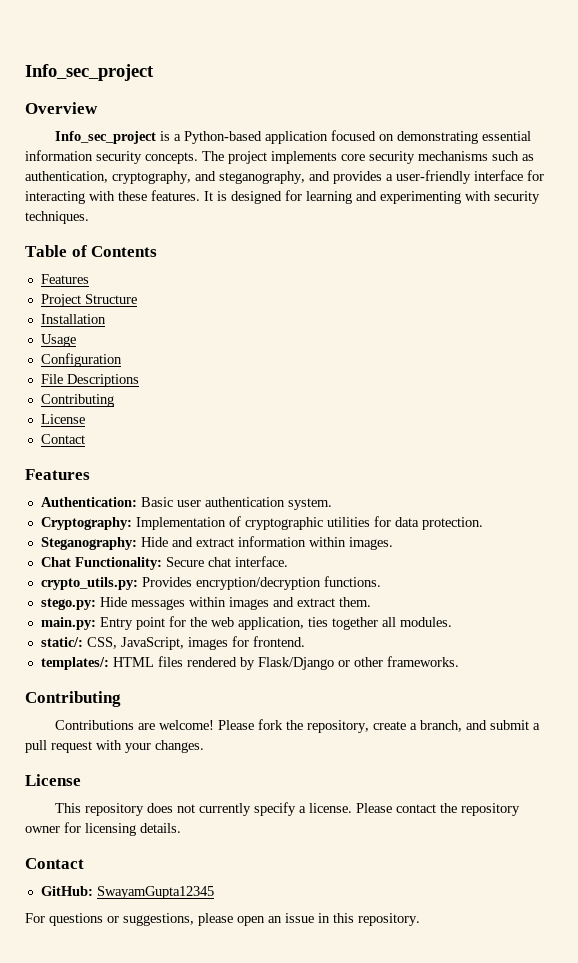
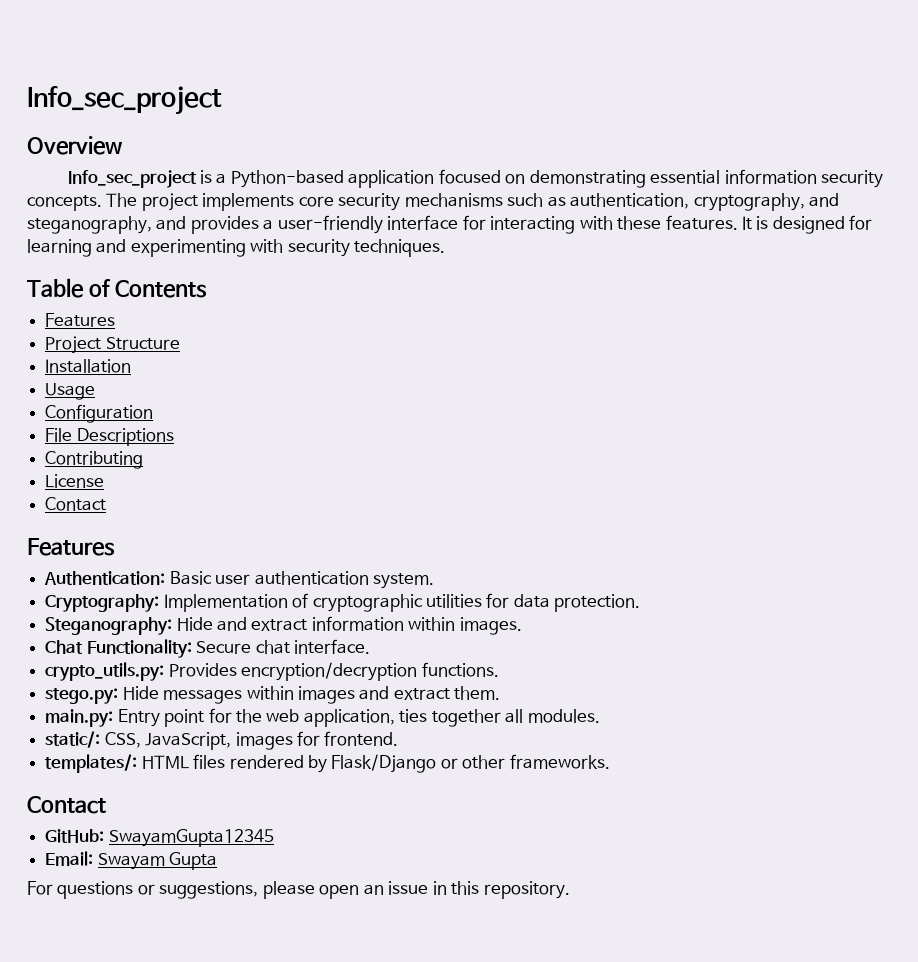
  templates/: HTML files rendered by Flask/Django or other frameworks.
- Contributing
- Contributions are welcome! Please fork the repository, create a branch, and submit a pull request with your changes.
- License
- This repository does not currently specify a license. Please contact the repository owner for licensing details.
+ Email: Swayam Gupta

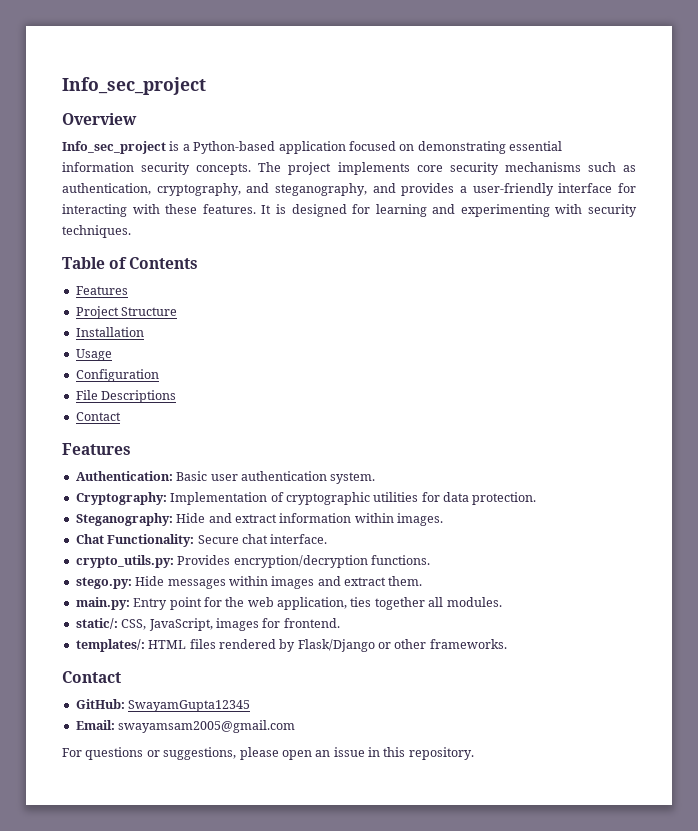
- Contributing
- License
- Email: Swayam Gupta
+ Email: swayamsam2005@gmail.com

